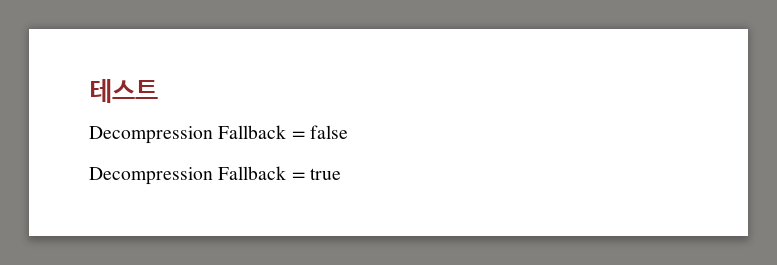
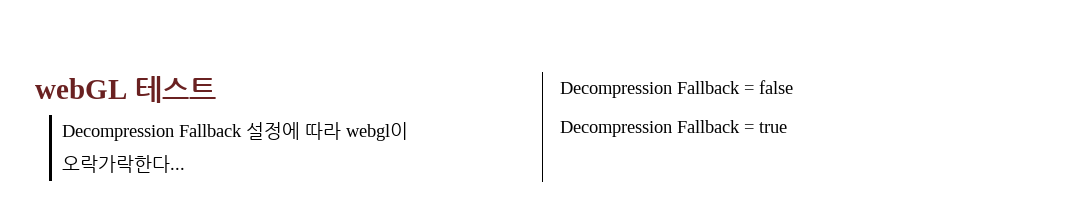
- 테스트
+ webGL 테스트
+ Decompression Fallback 설정에 따라 webgl이 오락가락한다...

